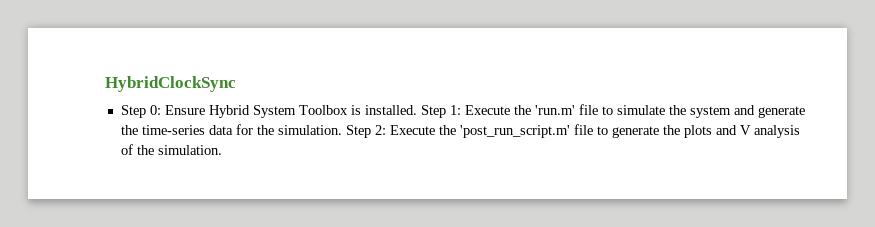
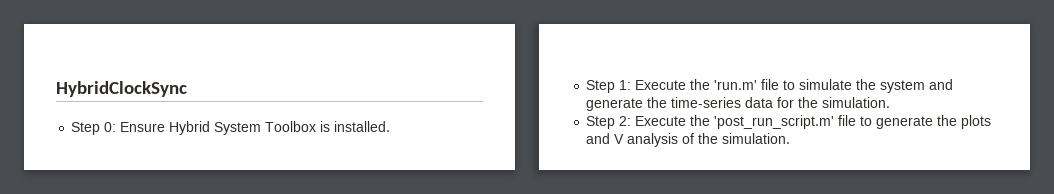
- Step 0: Ensure Hybrid System Toolbox is installed. Step 1: Execute the 'run.m' file to simulate the system and generate the time-series data for the simulation. Step 2: Execute the 'post_run_script.m' file to generate the plots and V analysis of the simulation.
+ Step 0: Ensure Hybrid System Toolbox is installed.
+ Step 1: Execute the 'run.m' file to simulate the system and generate the time-series data for the simulation.
+ Step 2: Execute the 'post_run_script.m' file to generate the plots and V analysis of the simulation.

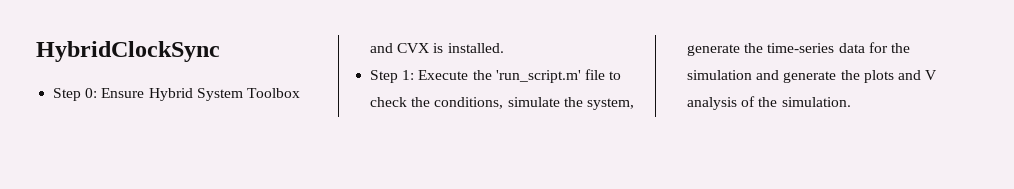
- Step 0: Ensure Hybrid System Toolbox is installed.
+ Step 0: Ensure Hybrid System Toolbox and CVX is installed.
- Step 1: Execute the 'run.m' file to simulate the system and generate the time-series data for the simulation.
- Step 2: Execute the 'post_run_script.m' file to generate the plots and V analysis of the simulation.
+ Step 1: Execute the 'run_script.m' file to check the conditions, simulate the system, generate the time-series data for the simulation and generate the plots and V analysis of the simulation.

